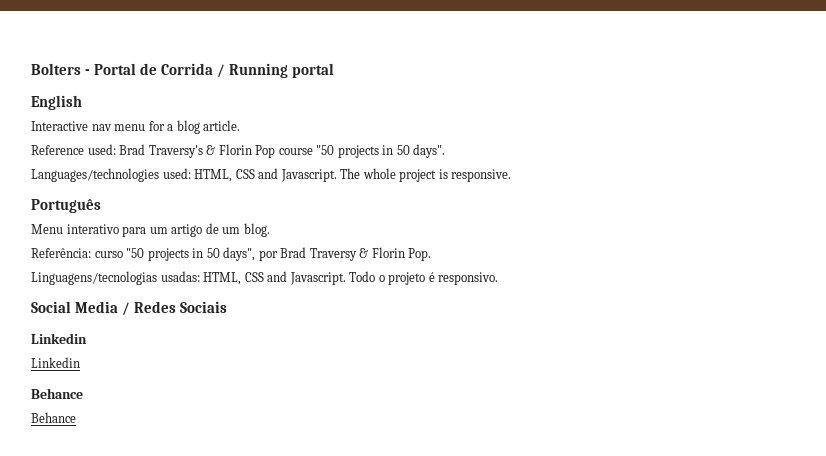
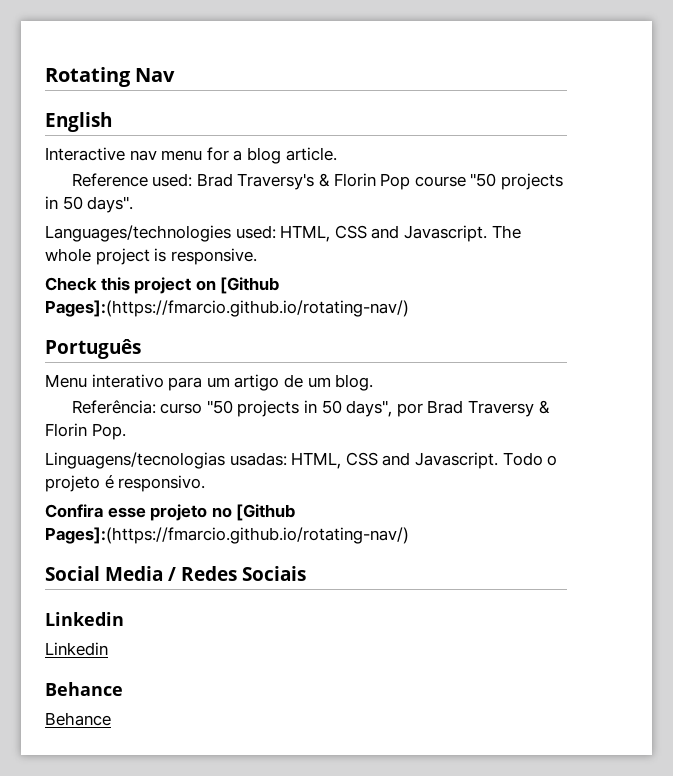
- Bolters - Portal de Corrida / Running portal
+ Rotating Nav
+ Check this project on [Github Pages]:(https://fmarcio.github.io/rotating-nav/)
+ Confira esse projeto no [Github Pages]:(https://fmarcio.github.io/rotating-nav/)

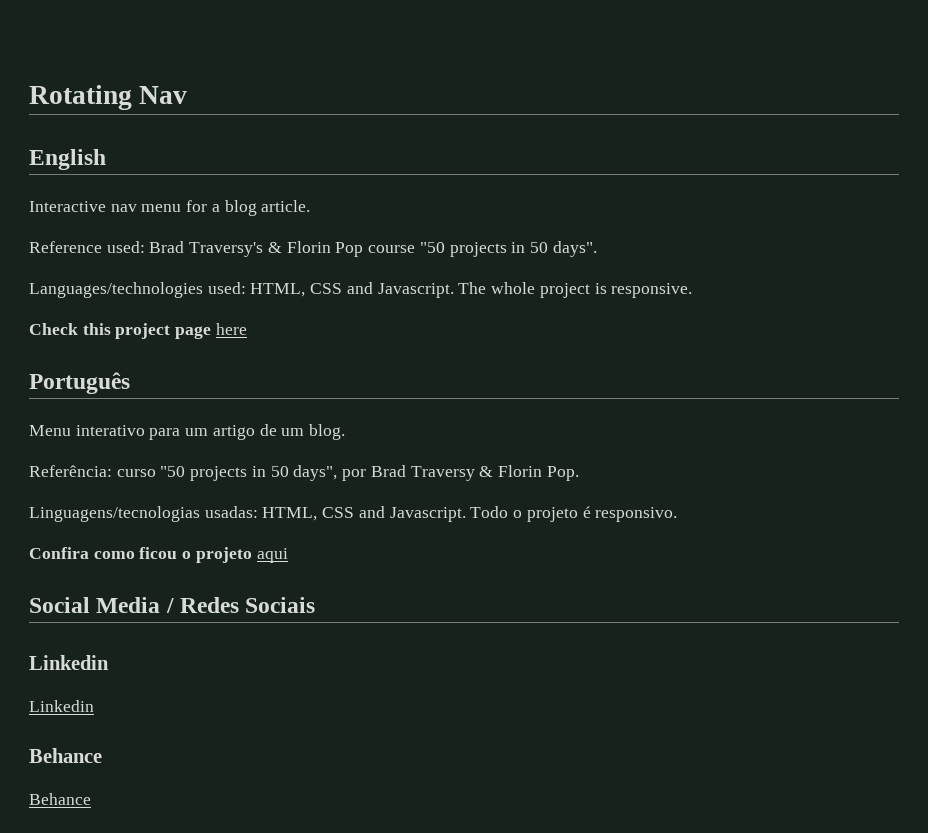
- Check this project on [Github Pages]:(https://fmarcio.github.io/rotating-nav/)
+ Check this project page here
- Confira esse projeto no [Github Pages]:(https://fmarcio.github.io/rotating-nav/)
+ Confira como ficou o projeto aqui

